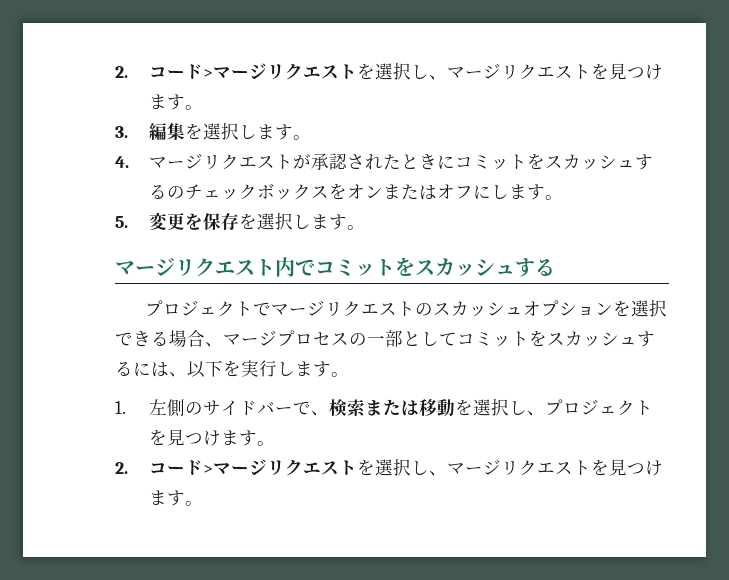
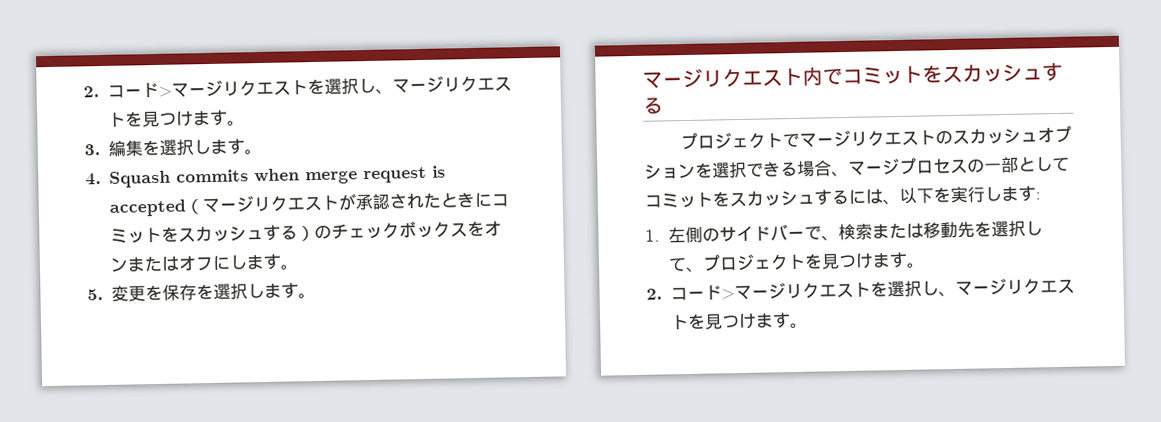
- 4.マージリクエストが承認されたときにコミットをスカッシュするのチェックボックスをオンまたはオフにします。
+ 4. Squash commits when merge request is accepted（マージリクエストが承認されたときにコミットをスカッシュする）のチェックボックスをオンまたはオフにします。
- プロジェクトでマージリクエストのスカッシュオプションを選択できる場合、マージプロセスの一部としてコミットをスカッシュするには、以下を実行します。
+ プロジェクトでマージリクエストのスカッシュオプションを選択できる場合、マージプロセスの一部としてコミットをスカッシュするには、以下を実行します:
- 1.左側のサイドバーで、検索または移動を選択し、プロジェクトを見つけます。
+ 1.左側のサイドバーで、検索または移動先を選択して、プロジェクトを見つけます。

